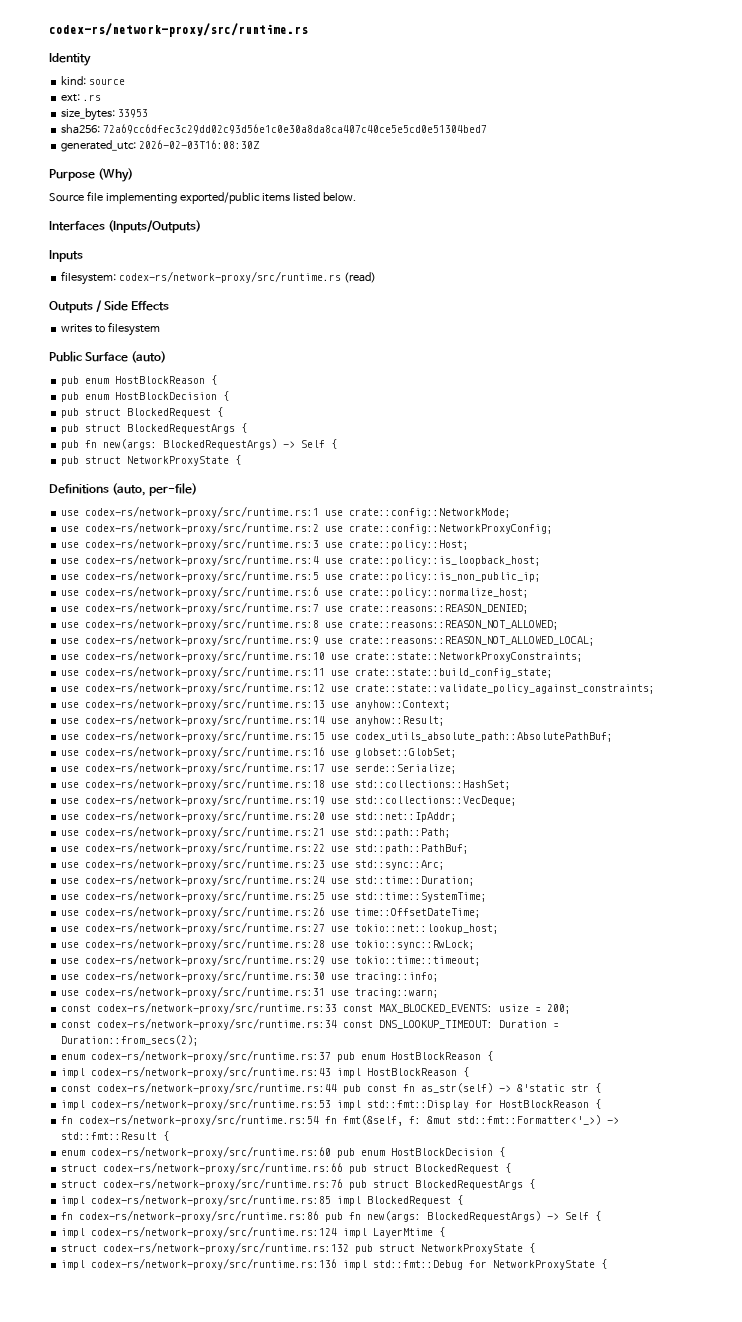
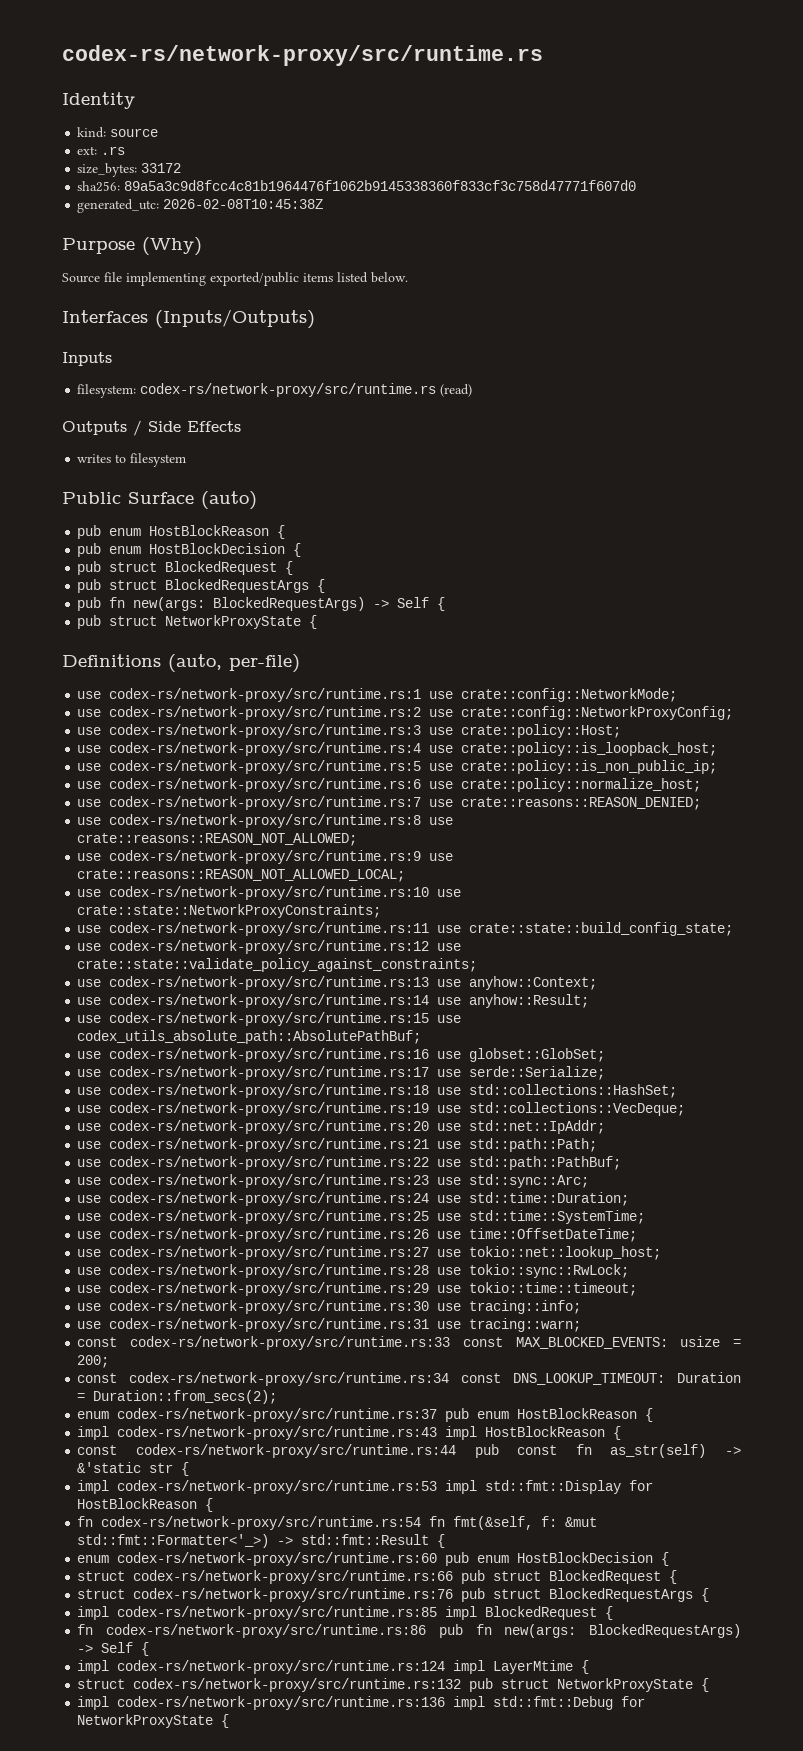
- size_bytes: 33953
+ size_bytes: 33172
- sha256: 72a69cc6dfec3c29dd02c93d56e1c0e30a8da8ca407c40ce5e5cd0e51304bed7
+ sha256: 89a5a3c9d8fcc4c81b1964476f1062b9145338360f833cf3c758d47771f607d0
- generated_utc: 2026-02-03T16:08:30Z
+ generated_utc: 2026-02-08T10:45:38Z

